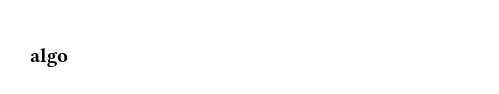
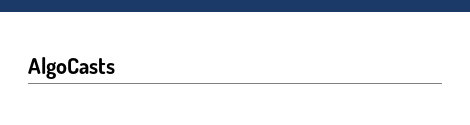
- algo
+ AlgoCasts

